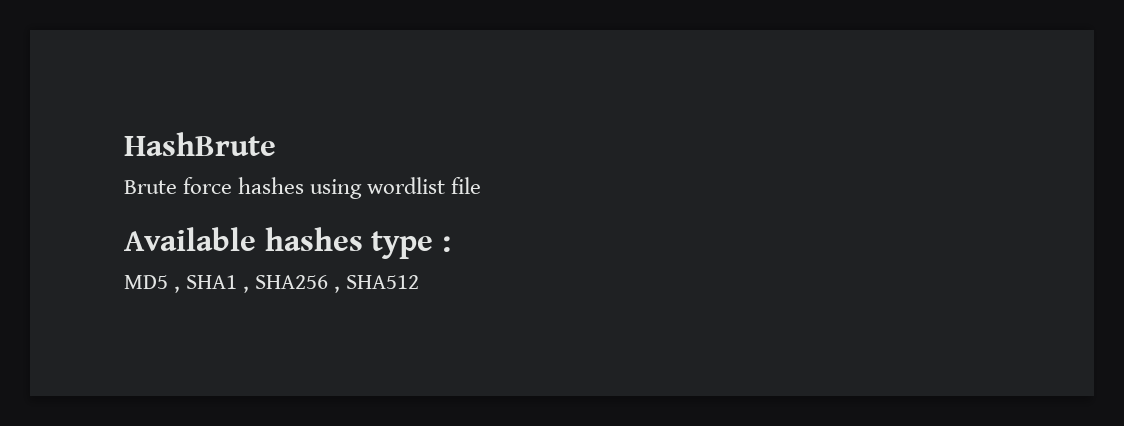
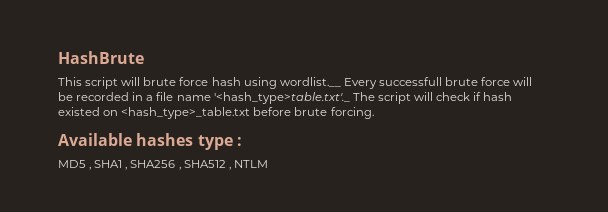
- Brute force hashes using wordlist file
+ This script will brute force hash using wordlist.__ Every successfull brute force will be recorded in a file name '<hash_type>table.txt'._ The script will check if hash existed on <hash_type>_table.txt before brute forcing.
- MD5 , SHA1 , SHA256 , SHA512
+ MD5 , SHA1 , SHA256 , SHA512 , NTLM

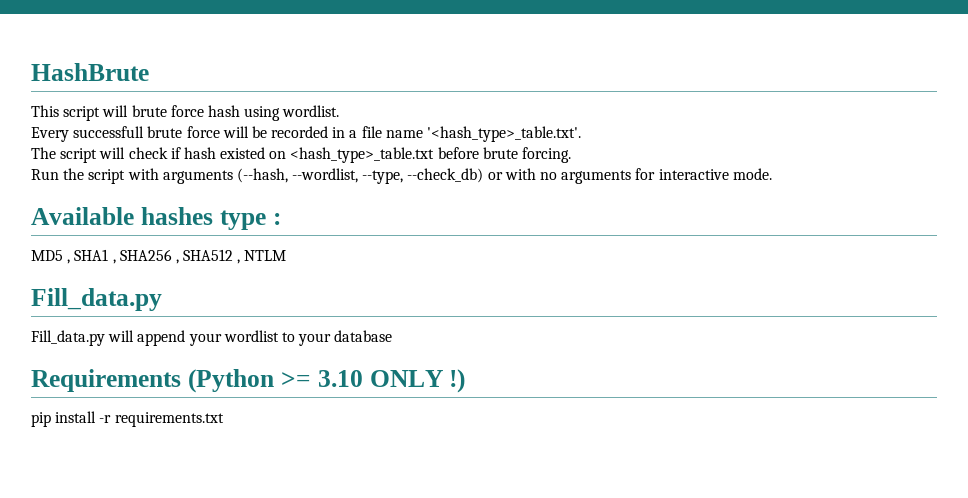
- This script will brute force hash using wordlist.__ Every successfull brute force will be recorded in a file name '<hash_type>table.txt'._ The script will check if hash existed on <hash_type>_table.txt before brute forcing.
+ This script will brute force hash using wordlist.
+ Every successfull brute force will be recorded in a file name '<hash_type>_table.txt'.
+ The script will check if hash existed on <hash_type>_table.txt before brute forcing.
+ Run the script with arguments (--hash, --wordlist, --type, --check_db) or with no arguments for interactive mode.
  MD5 , SHA1 , SHA256 , SHA512 , NTLM
+ Fill_data.py
+ Fill_data.py will append your wordlist to your database
+ Requirements (Python >= 3.10 ONLY !)
+ pip install -r requirements.txt

